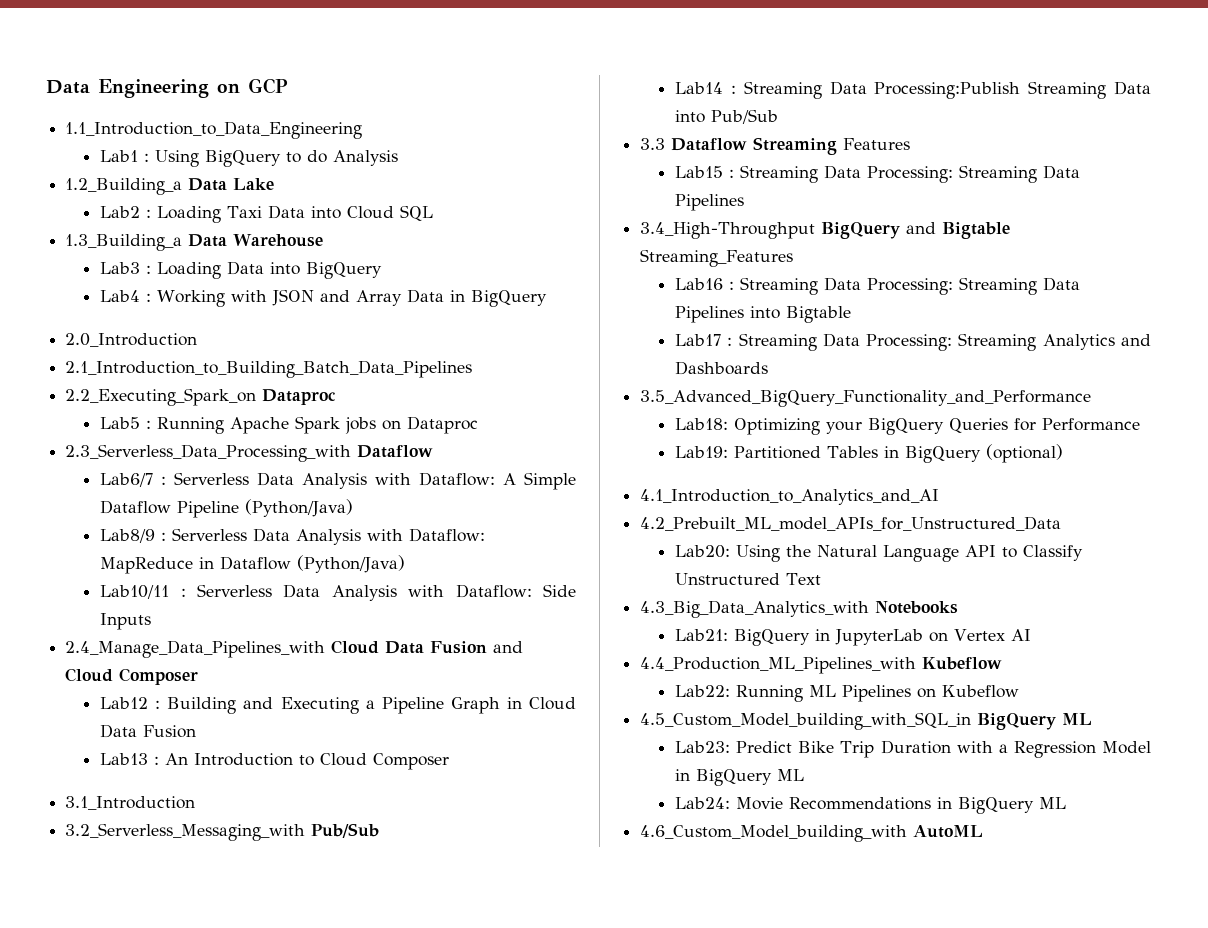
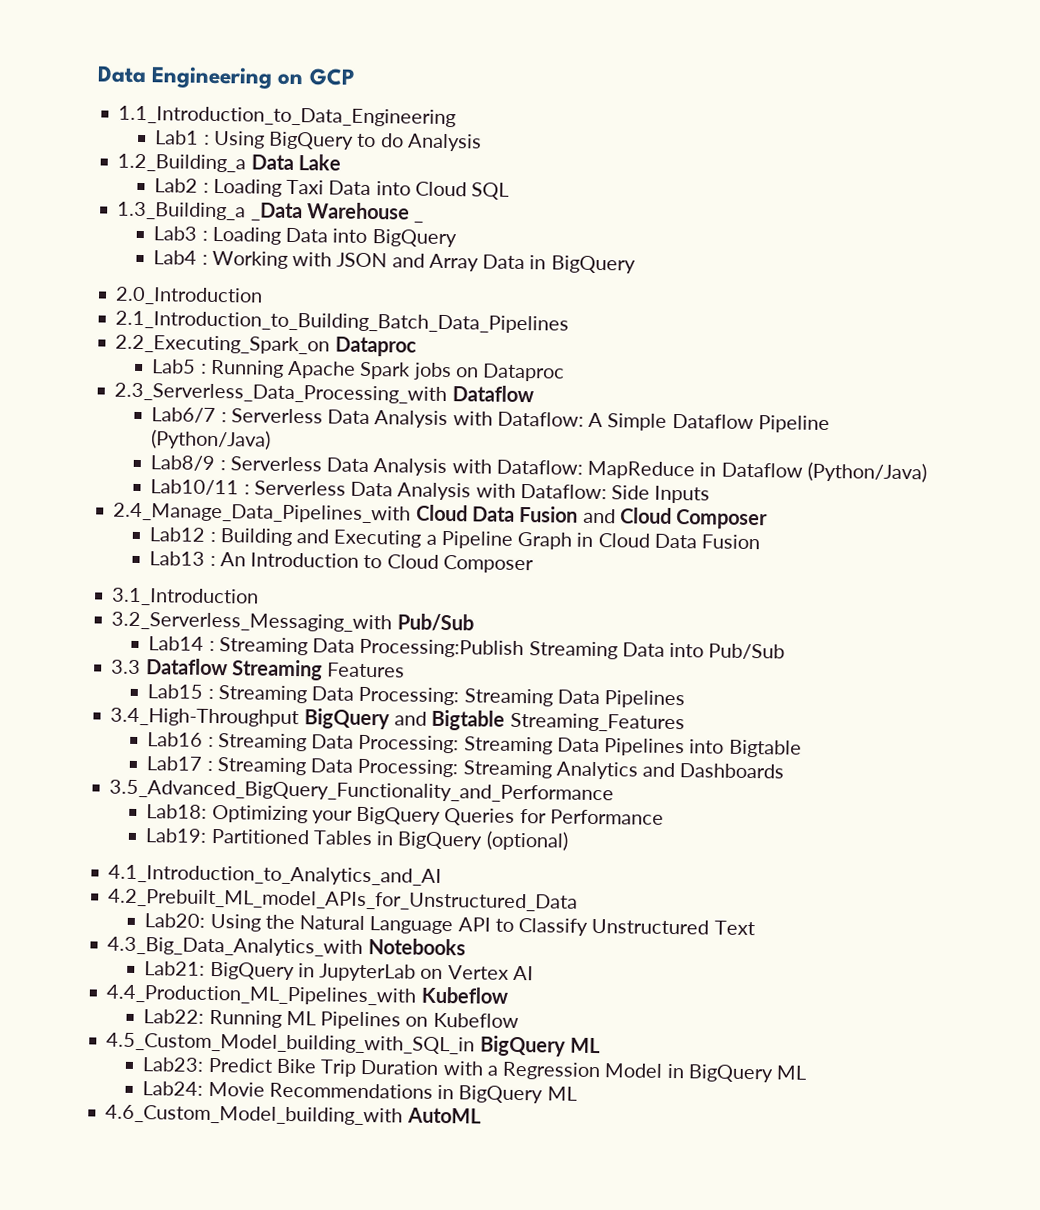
- 1.3_Building_a Data Warehouse
+ 1.3_Building_a _Data Warehouse _

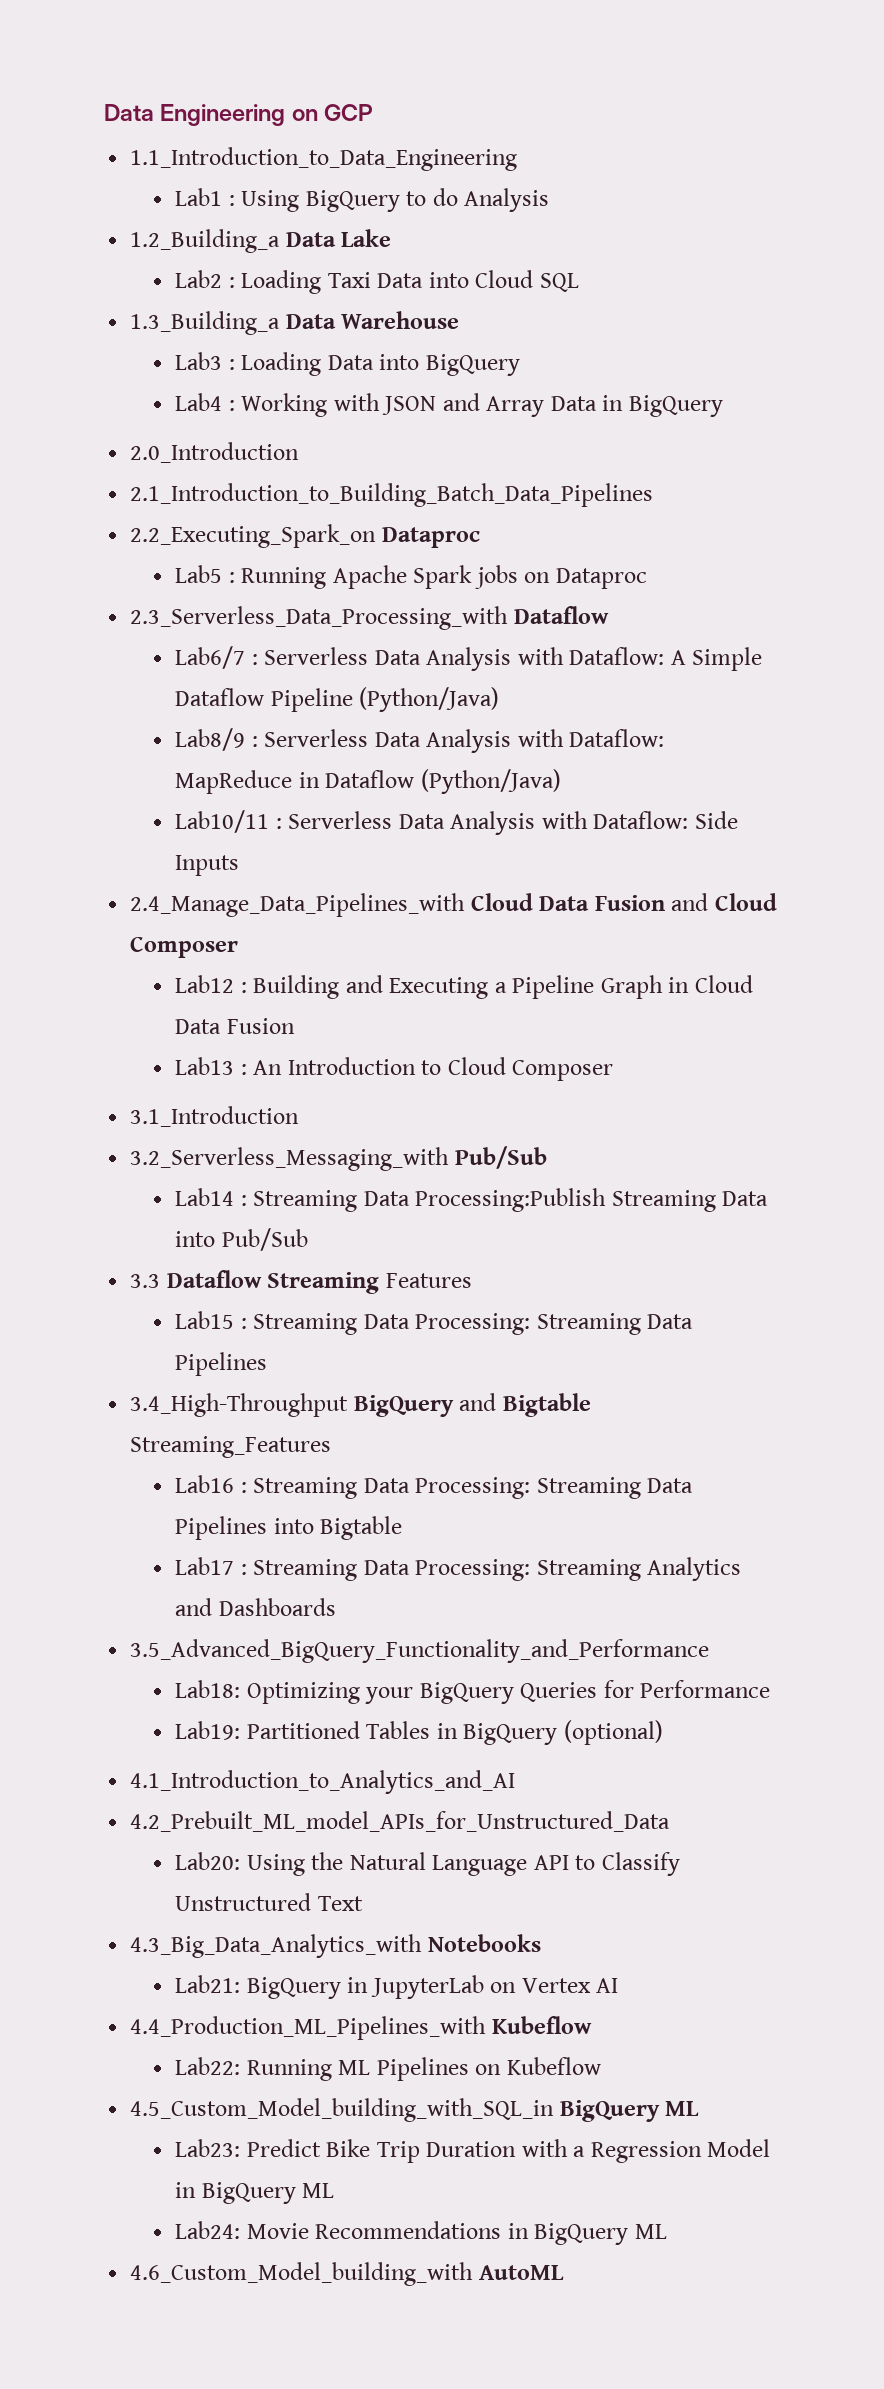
- 1.3_Building_a _Data Warehouse _
+ 1.3_Building_a Data Warehouse

